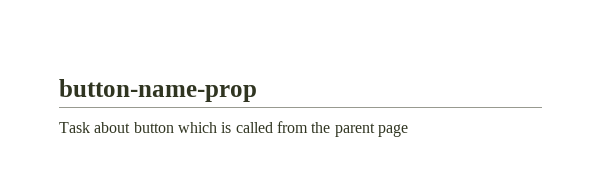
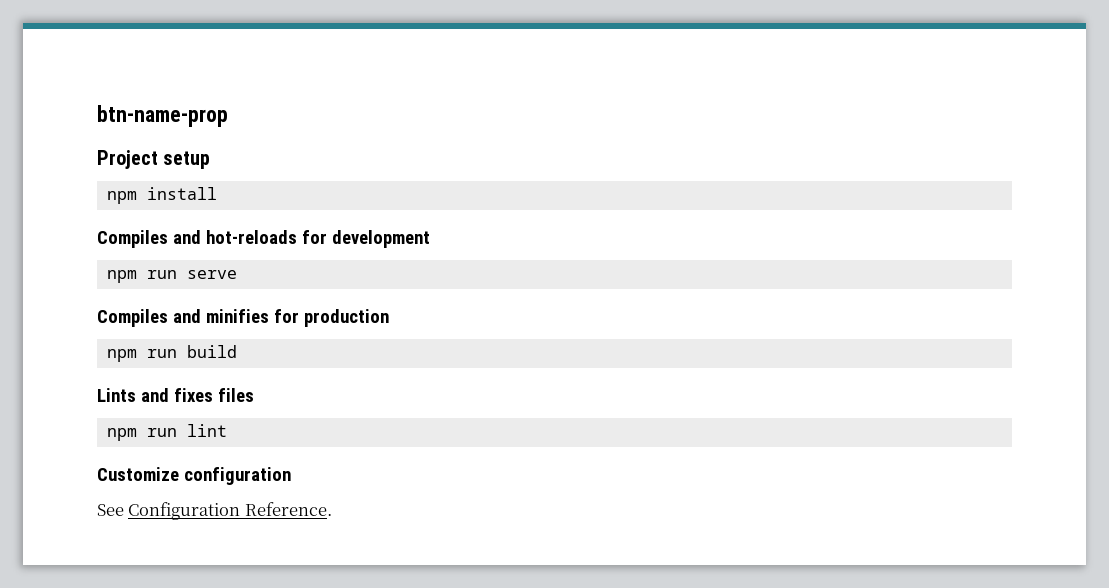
- button-name-prop
- Task about button which is called from the parent page
+ btn-name-prop
+ Project setup
+ npm install
+ Compiles and hot-reloads for development
+ npm run serve
+ Compiles and minifies for production
+ npm run build
+ Lints and fixes files
+ npm run lint
+ Customize configuration
+ See Configuration Reference.

